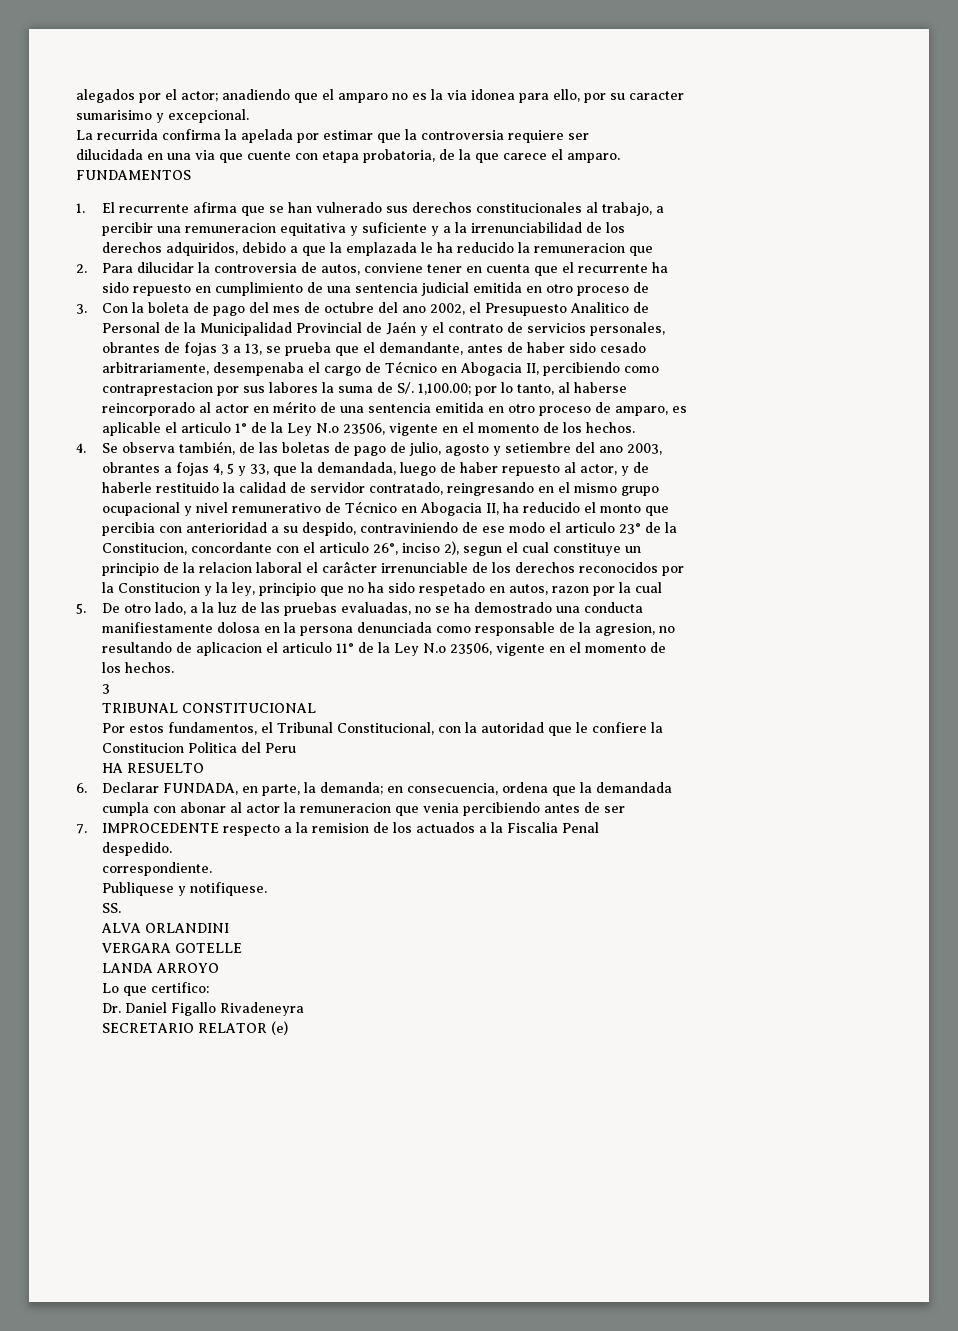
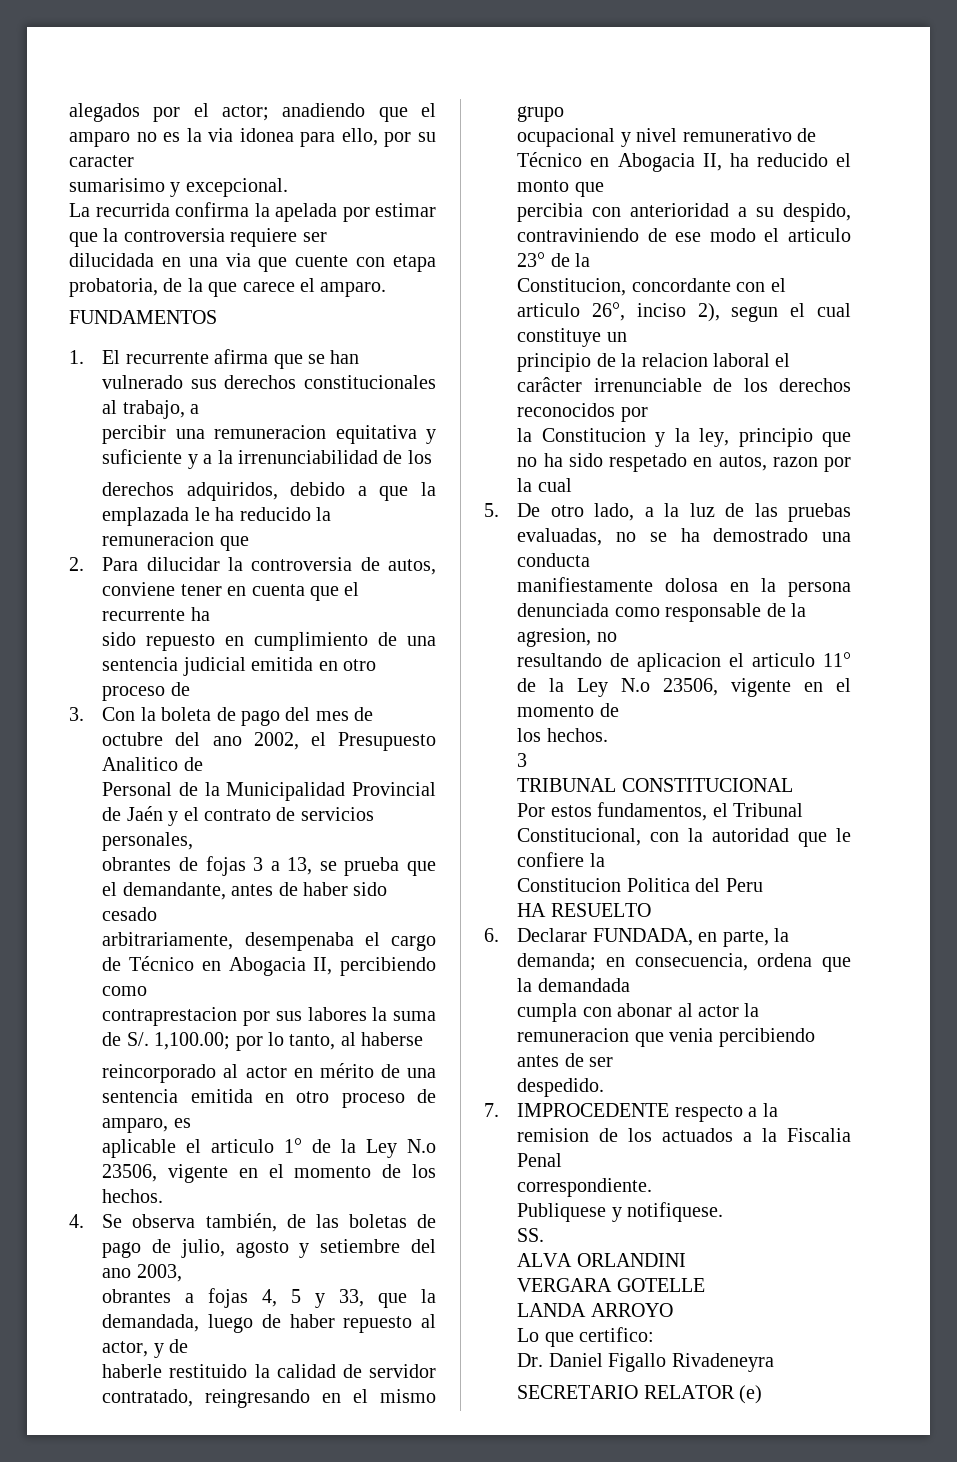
+ despedido.
- despedido.

